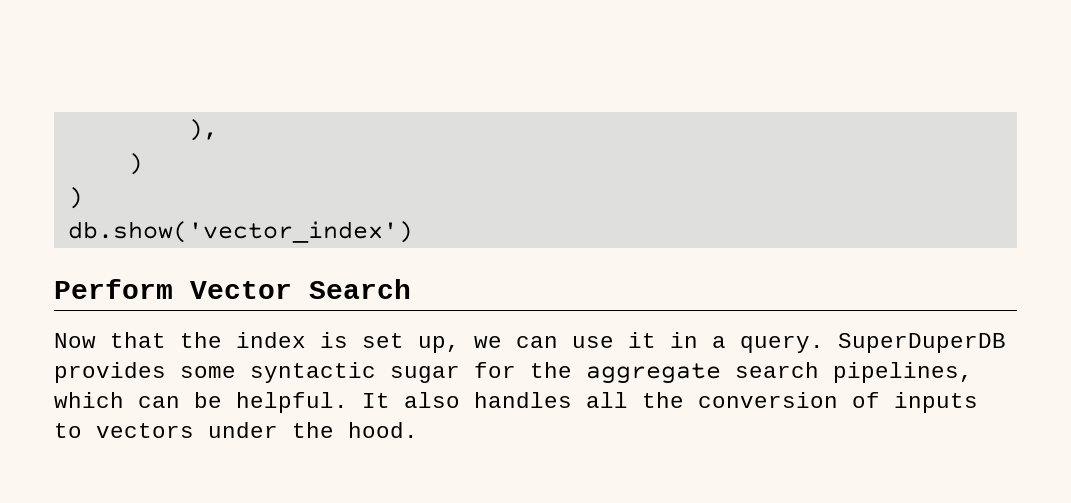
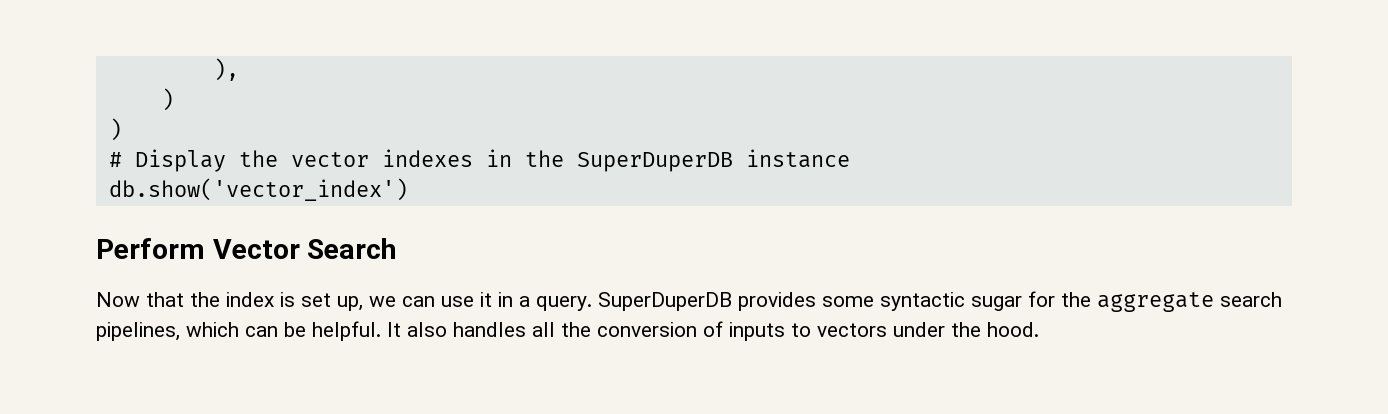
+ # Display the vector indexes in the SuperDuperDB instance

